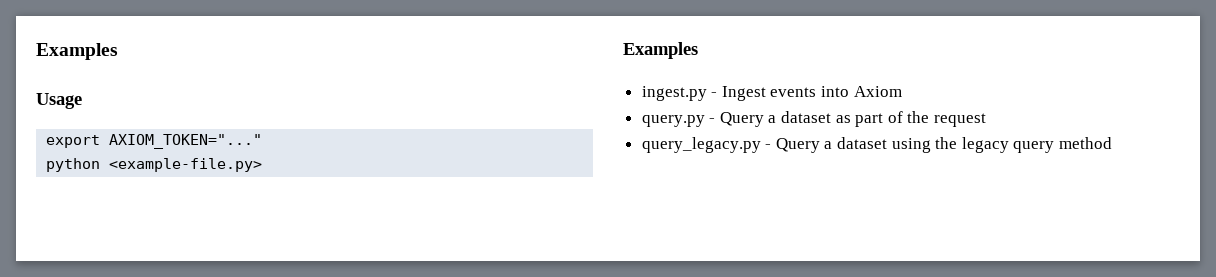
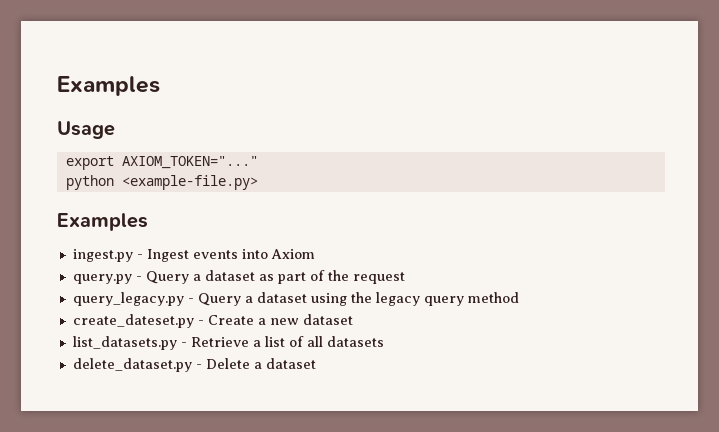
+ create_dateset.py - Create a new dataset
+ list_datasets.py - Retrieve a list of all datasets
+ delete_dataset.py - Delete a dataset

